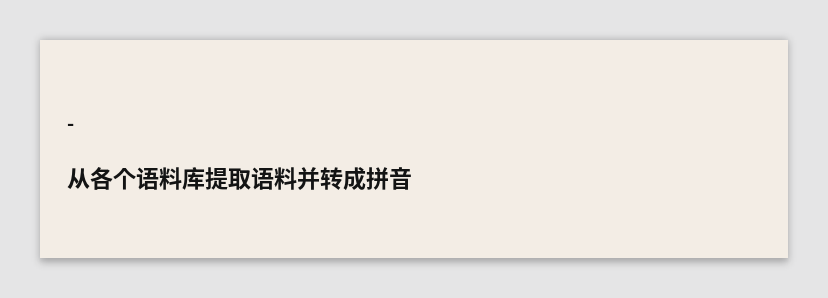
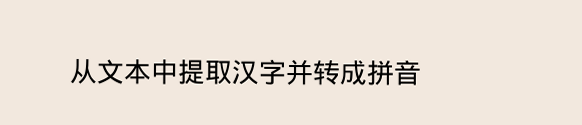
- -
- 从各个语料库提取语料并转成拼音
+ 从文本中提取汉字并转成拼音

